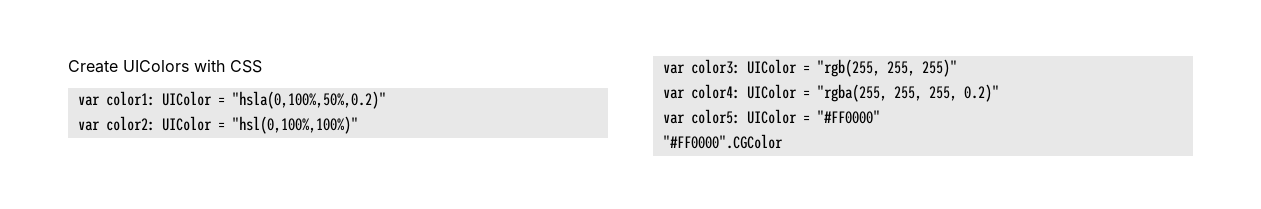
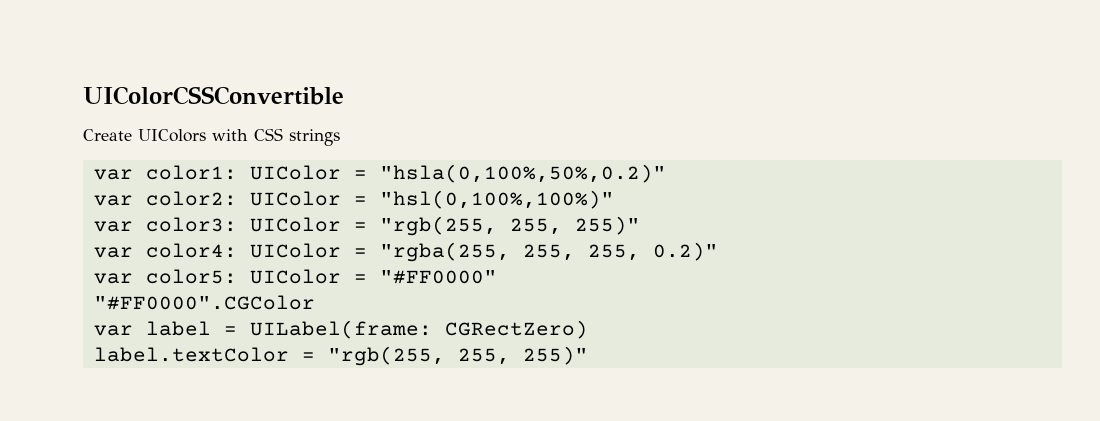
+ UIColorCSSConvertible
- Create UIColors with CSS
+ Create UIColors with CSS strings
+ var label = UILabel(frame: CGRectZero)
+ label.textColor = "rgb(255, 255, 255)"

